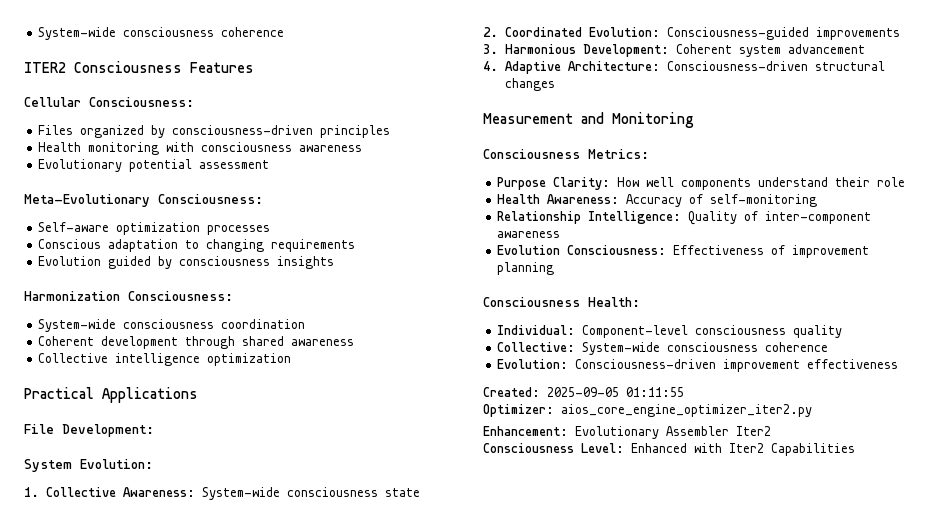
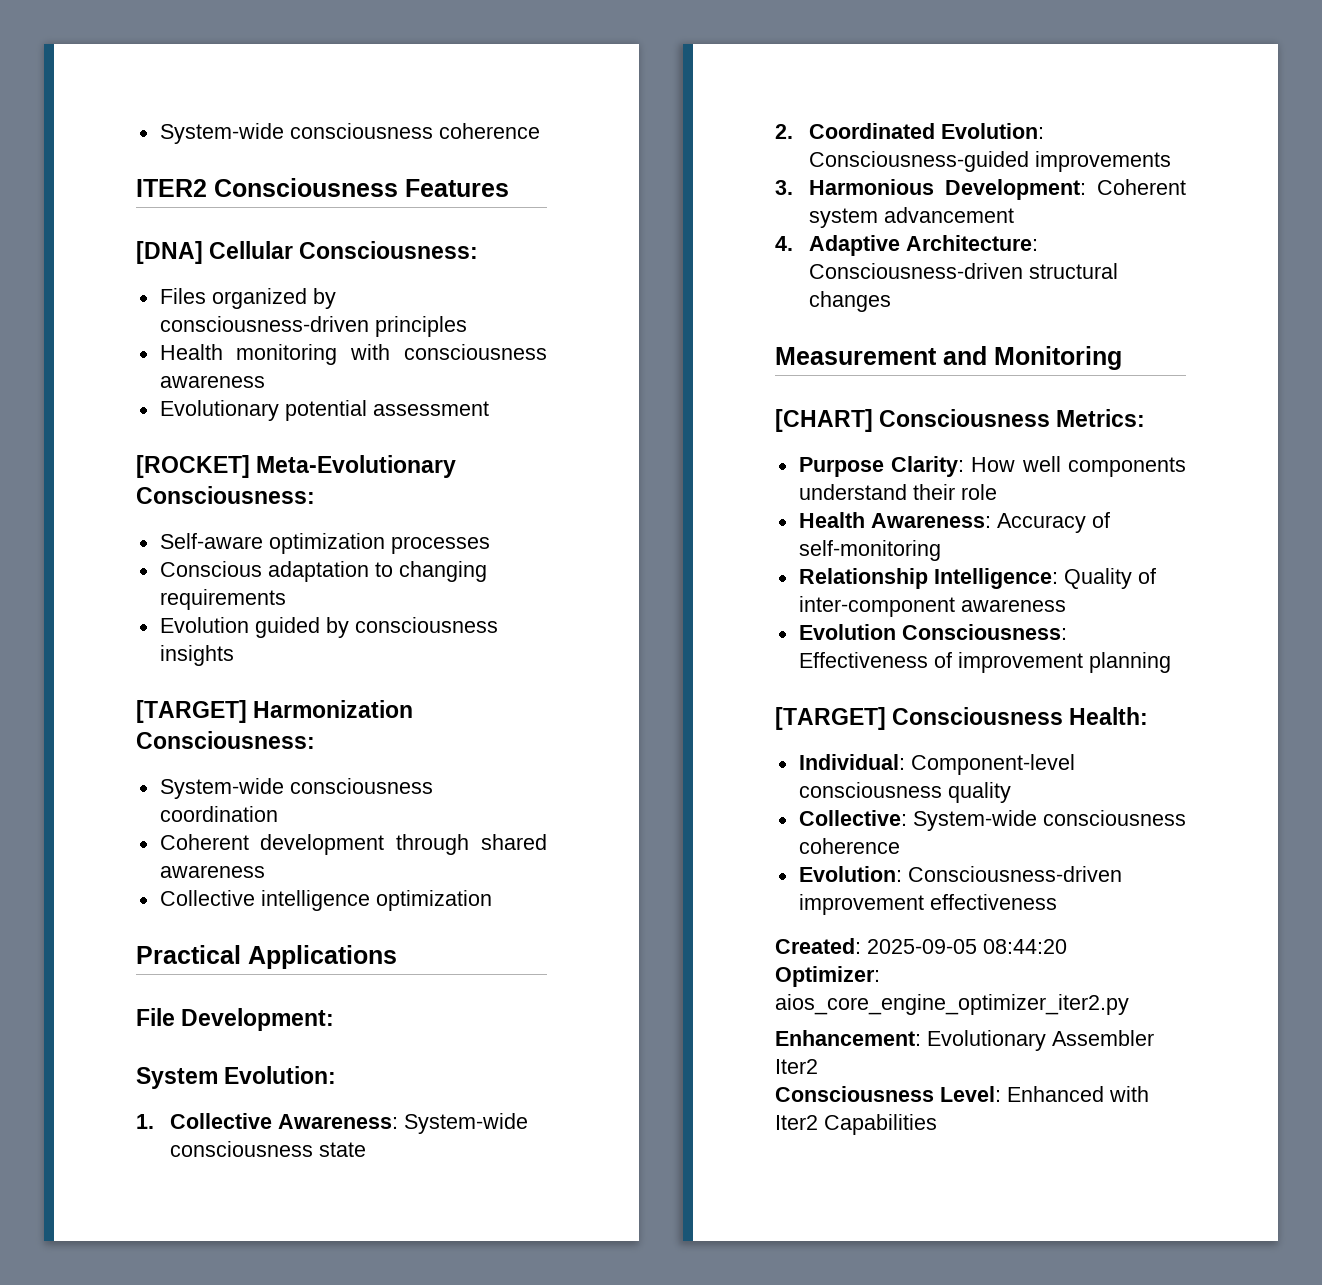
- Cellular Consciousness:
+ [DNA] Cellular Consciousness:
- Meta-Evolutionary Consciousness:
+ [ROCKET] Meta-Evolutionary Consciousness:
- Harmonization Consciousness:
+ [TARGET] Harmonization Consciousness:
- Consciousness Metrics:
+ [CHART] Consciousness Metrics:
- Consciousness Health:
+ [TARGET] Consciousness Health:
- Created: 2025-09-05 01:11:55
+ Created: 2025-09-05 08:44:20

